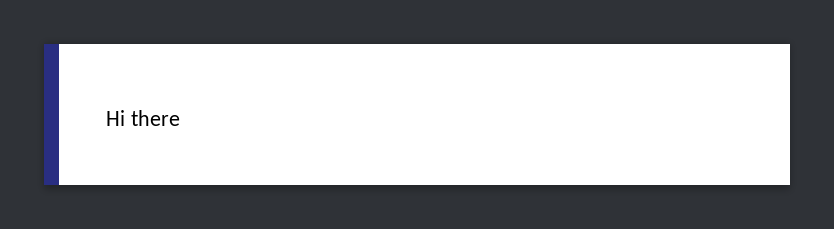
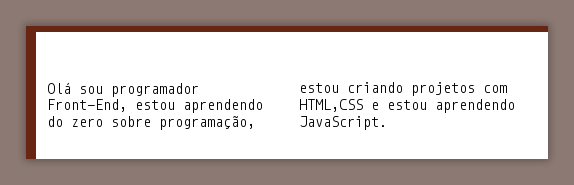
- Hi there
+ Olá sou programador Front-End, estou aprendendo do zero sobre programação, estou criando projetos com HTML,CSS e estou aprendendo JavaScript.

